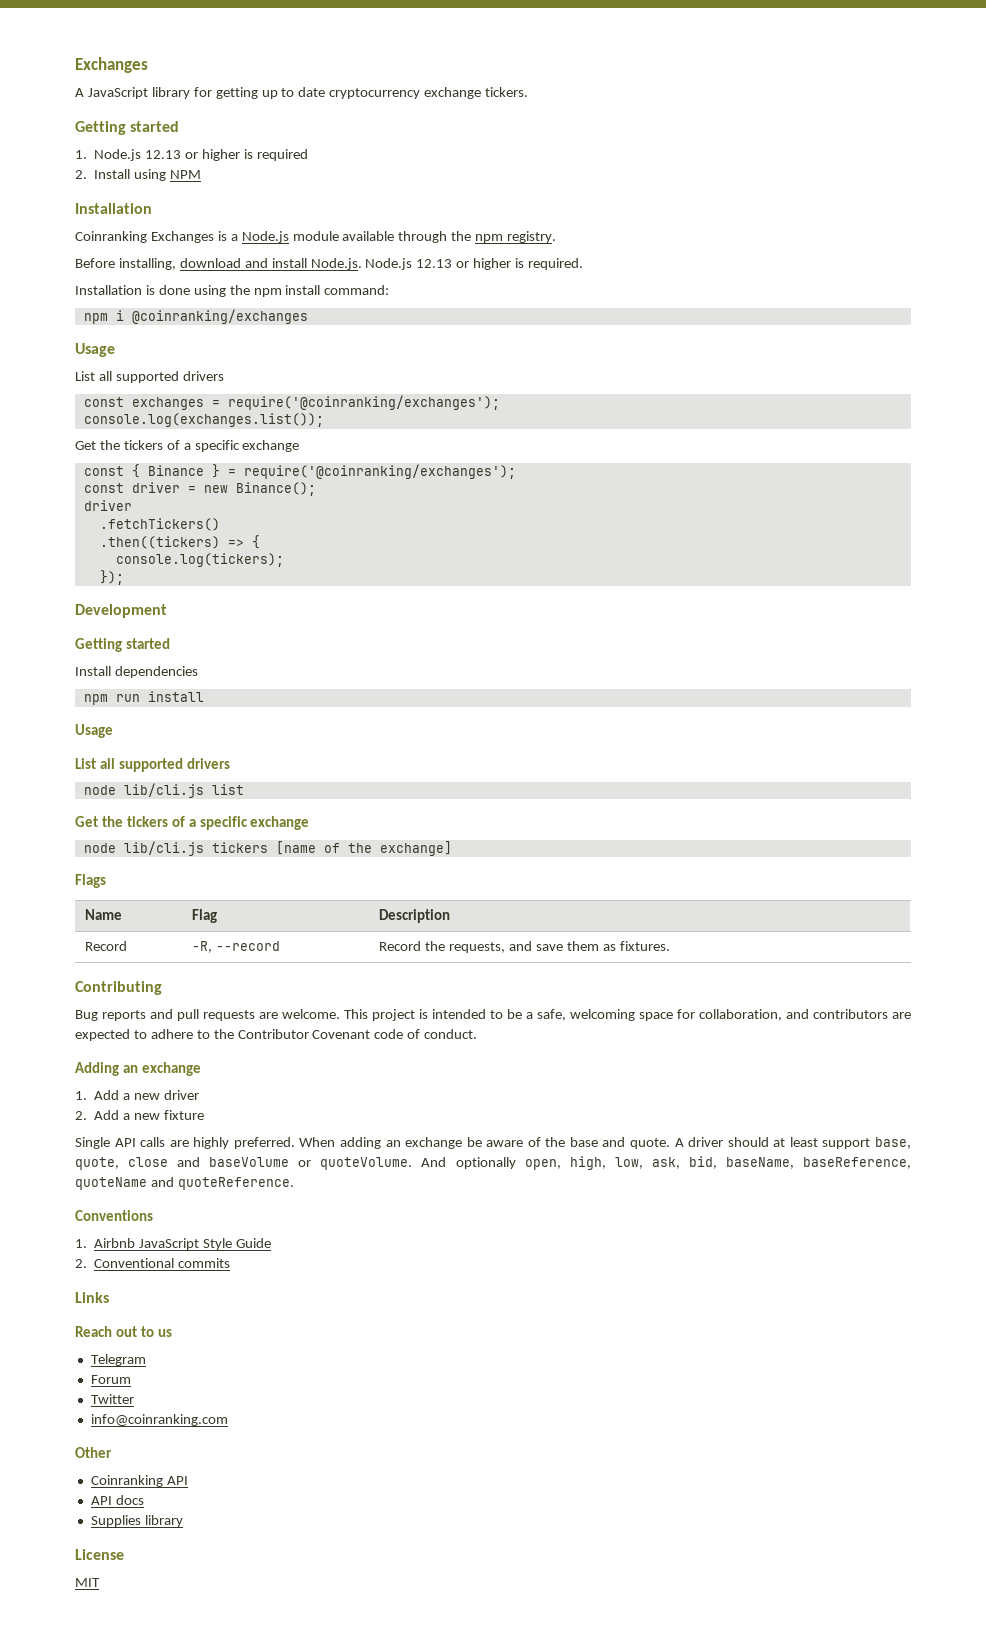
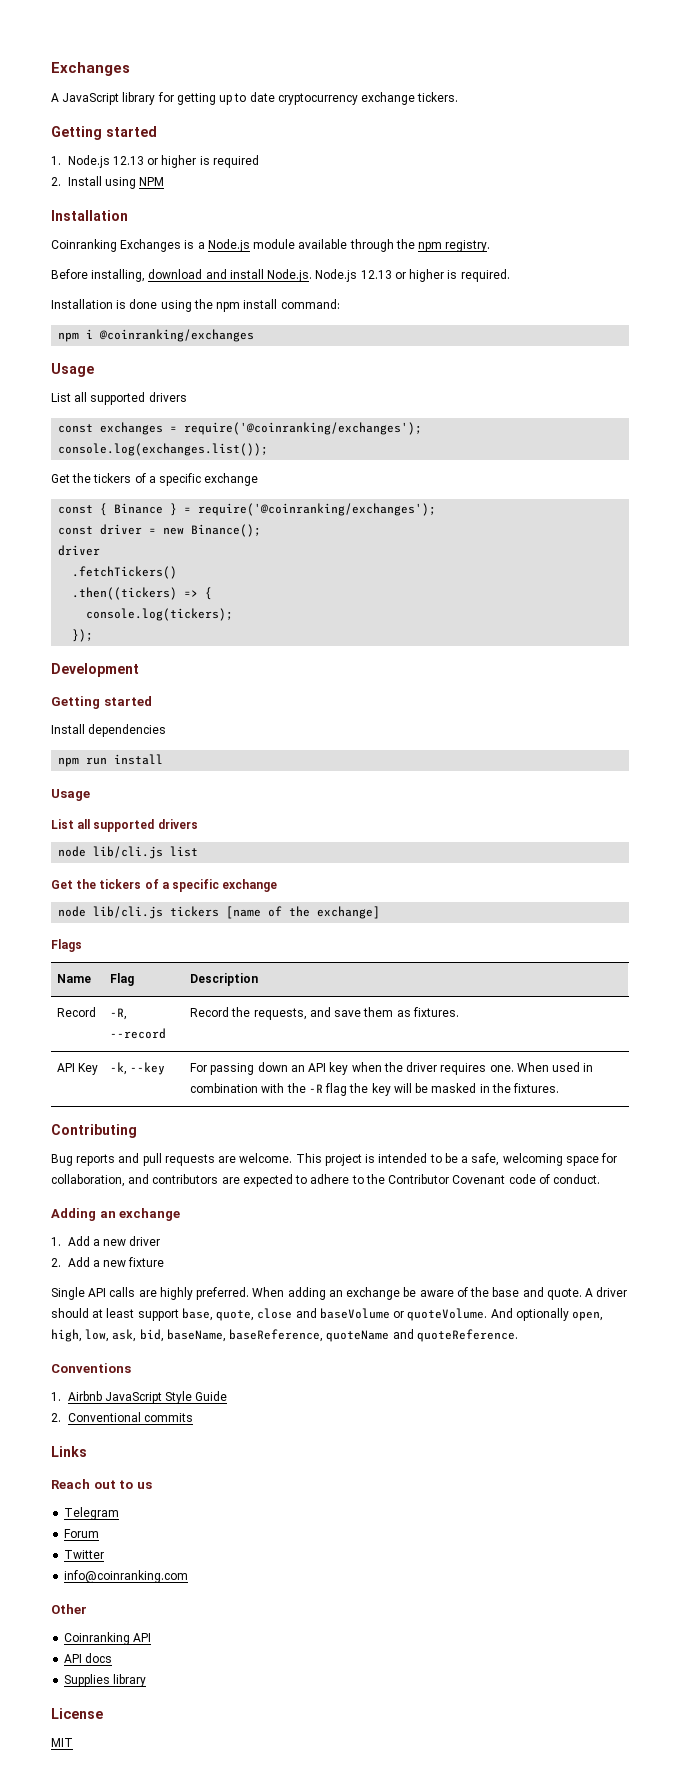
+ API Key | -k, --key | For passing down an API key when the driver requires one. When used in combination with the -R flag the key will be masked in the fixtures.

